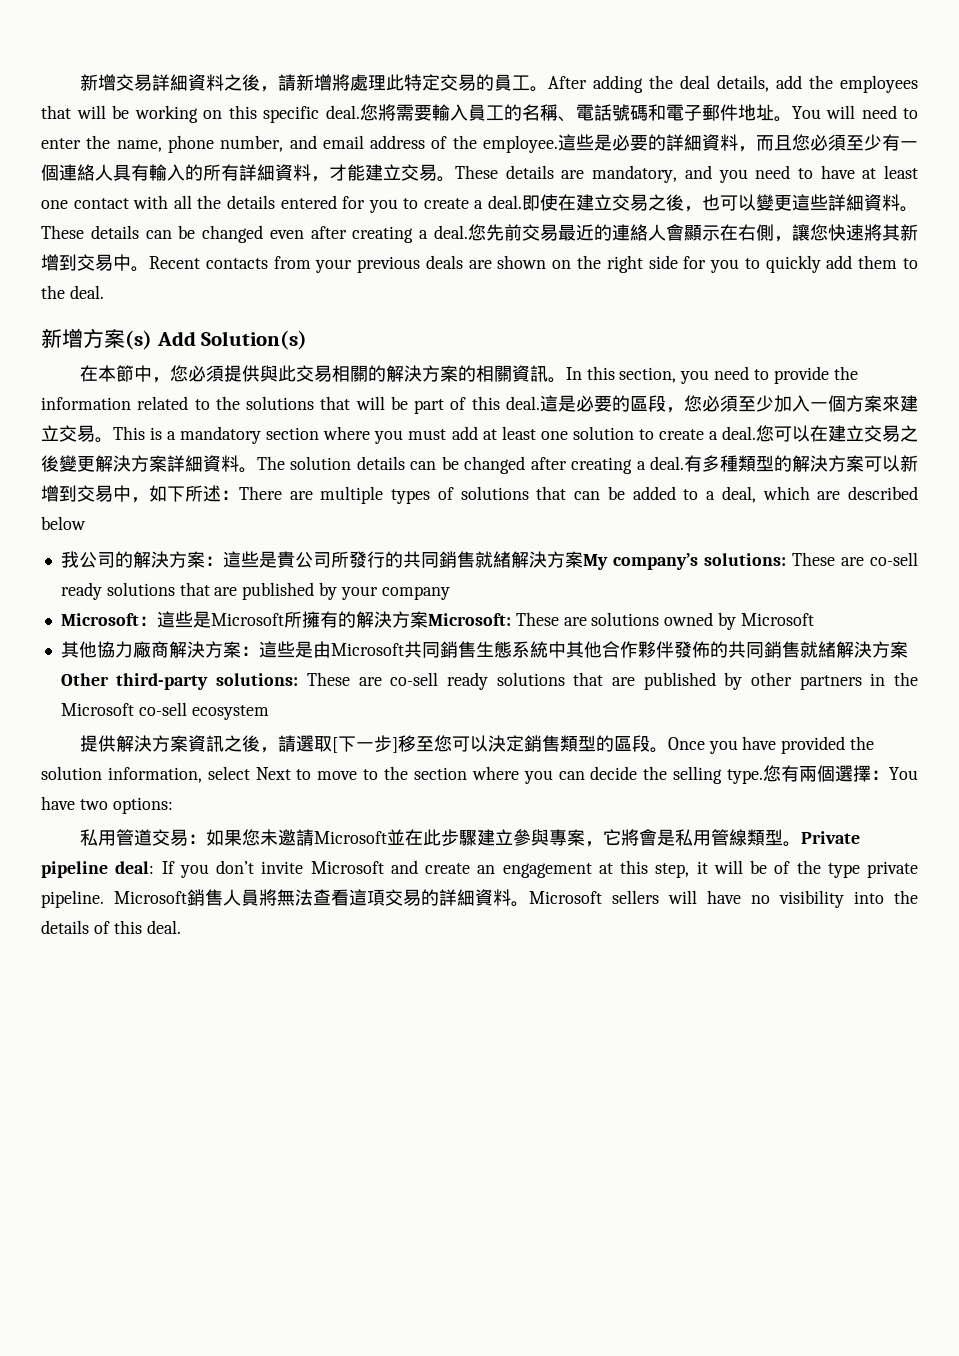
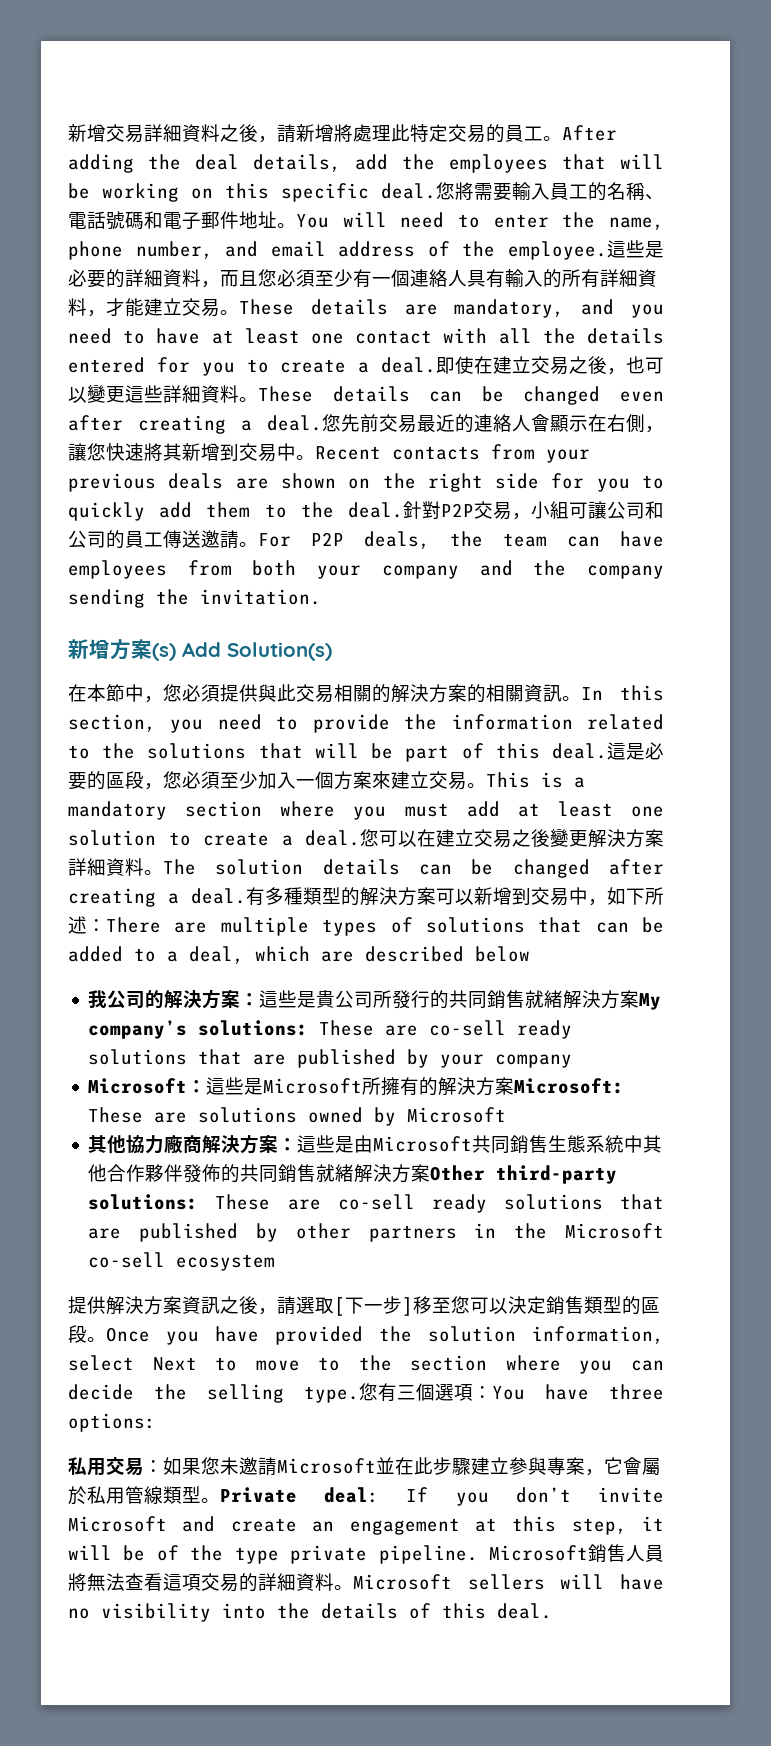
+ 針對P2P交易，小組可讓公司和公司的員工傳送邀請。For P2P deals, the team can have employees from both your company and the company sending the invitation.
- 您有兩個選擇：You have two options:
+ 您有三個選項：You have three options:
- 私用管道交易：如果您未邀請Microsoft並在此步驟建立參與專案，它將會是私用管線類型。
+ 私用交易：如果您未邀請Microsoft並在此步驟建立參與專案，它會屬於私用管線類型。
- Private pipeline deal: If you don’t invite Microsoft and create an engagement at this step, it will be of the type private pipeline.
+ Private deal: If you don’t invite Microsoft and create an engagement at this step, it will be of the type private pipeline.

